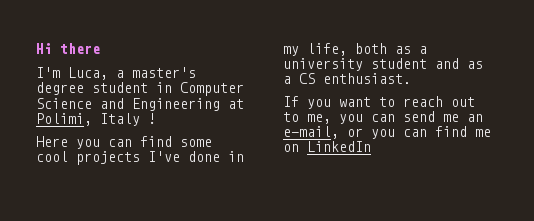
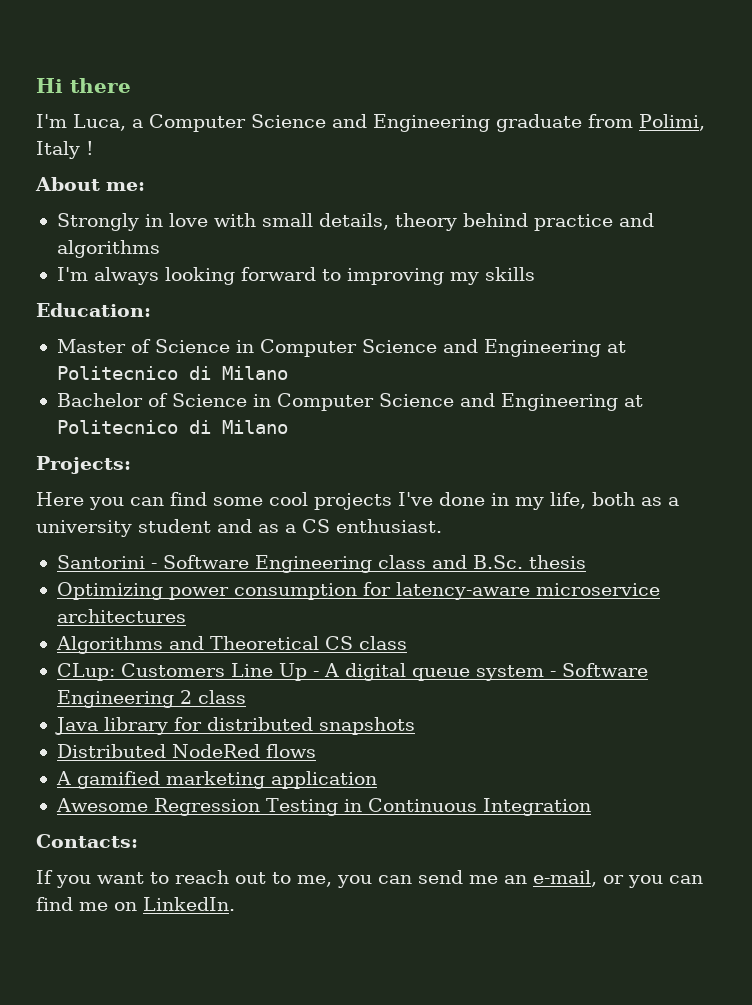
- I'm Luca, a master's degree student in Computer Science and Engineering at Polimi, Italy !
+ I'm Luca, a Computer Science and Engineering graduate from Polimi, Italy !
+ About me:
+ Strongly in love with small details, theory behind practice and algorithms
+ I'm always looking forward to improving my skills
+ Education:
+ Master of Science in Computer Science and Engineering at Politecnico di Milano
+ Bachelor of Science in Computer Science and Engineering at Politecnico di Milano
+ Projects:
+ Santorini - Software Engineering class and B.Sc. thesis
+ Optimizing power consumption for latency-aware microservice architectures
+ Algorithms and Theoretical CS class
+ CLup: Customers Line Up - A digital queue system - Software Engineering 2 class
+ Java library for distributed snapshots
+ Distributed NodeRed flows
+ A gamified marketing application
+ Awesome Regression Testing in Continuous Integration
+ Contacts:
- If you want to reach out to me, you can send me an e-mail, or you can find me on LinkedIn
+ If you want to reach out to me, you can send me an e-mail, or you can find me on LinkedIn.

